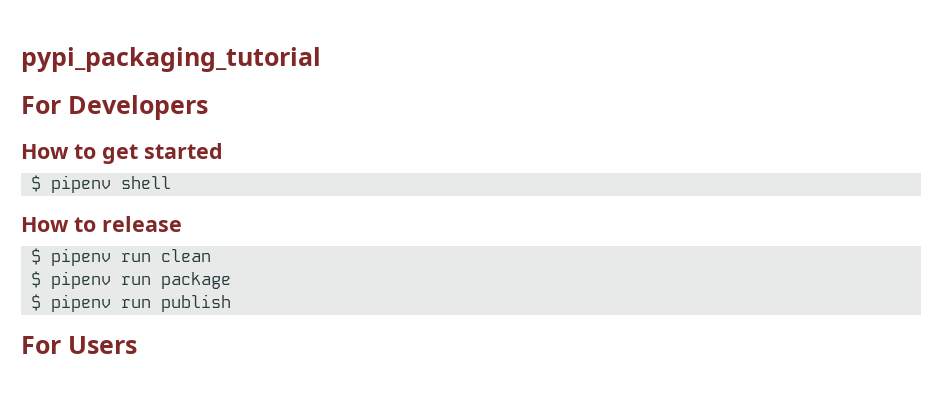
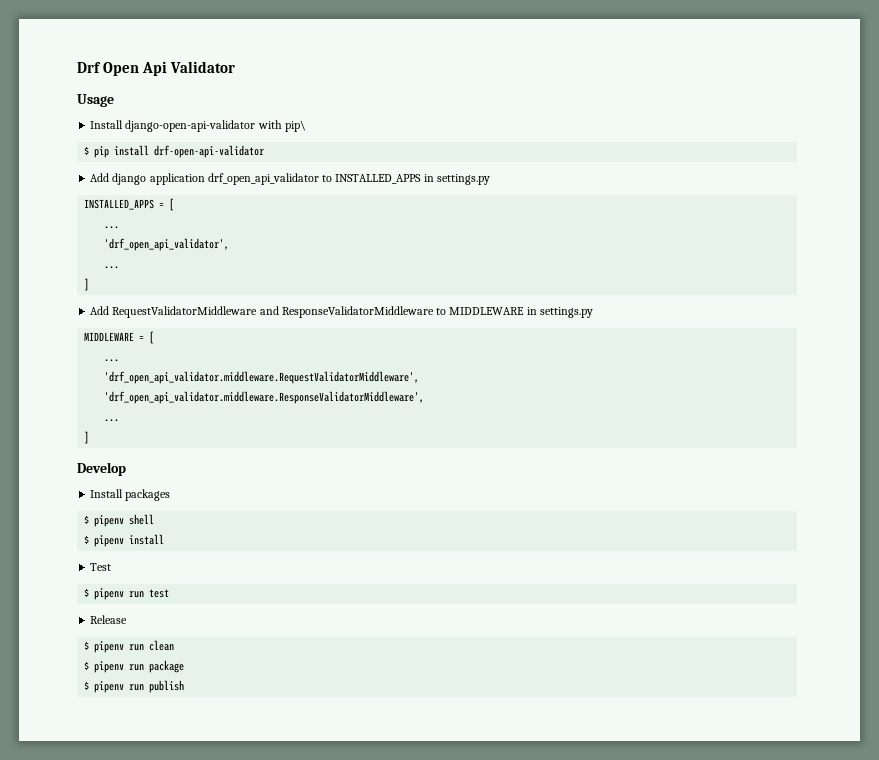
- pypi_packaging_tutorial
- For Developers
- How to get started
+ Drf Open Api Validator
+ Usage
+ Install django-open-api-validator with pip\
+ $ pip install drf-open-api-validator
+ Add django application drf_open_api_validator to INSTALLED_APPS in settings.py
+ INSTALLED_APPS = [
+ ...
+ 'drf_open_api_validator',
+ ...
+ ]
+ Add RequestValidatorMiddleware and ResponseValidatorMiddleware to MIDDLEWARE in settings.py
+ MIDDLEWARE = [
+ ...
+ 'drf_open_api_validator.middleware.RequestValidatorMiddleware',
+ 'drf_open_api_validator.middleware.ResponseValidatorMiddleware',
+ ...
+ ]
+ Develop
+ Install packages
  $ pipenv shell
- How to release
+ $ pipenv install
+ Test
+ $ pipenv run test
+ Release
- For Users

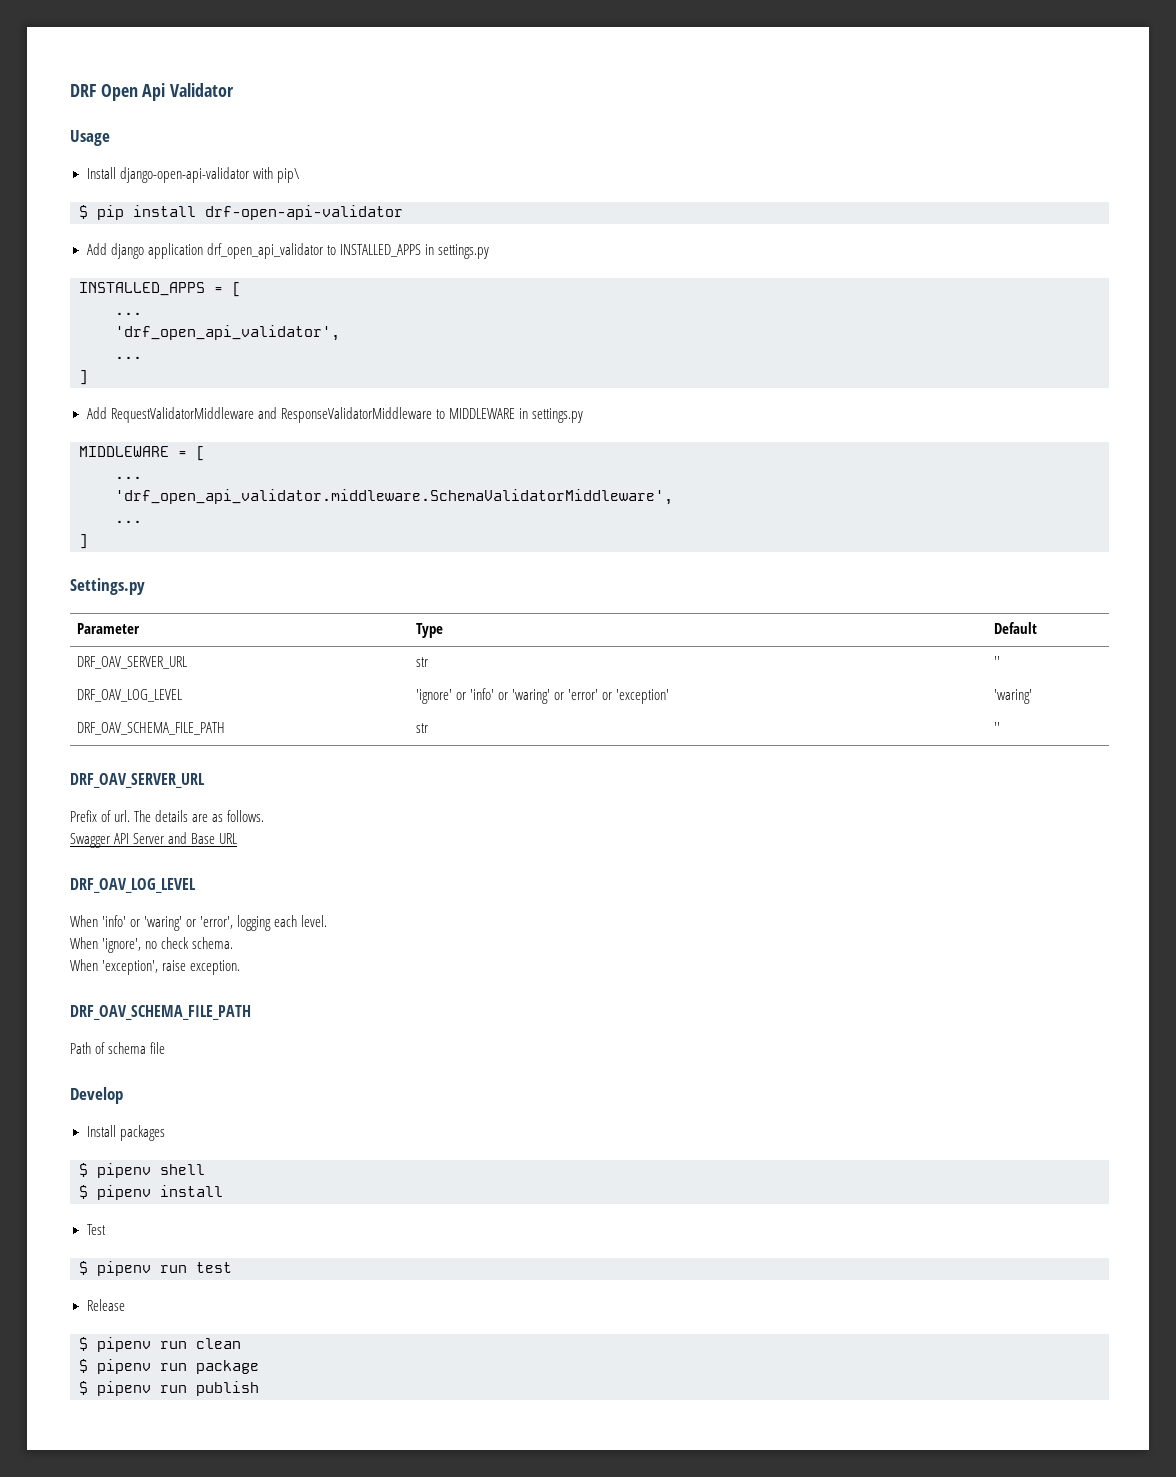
- Drf Open Api Validator
+ DRF Open Api Validator
- 'drf_open_api_validator.middleware.RequestValidatorMiddleware',
- 'drf_open_api_validator.middleware.ResponseValidatorMiddleware',
+ 'drf_open_api_validator.middleware.SchemaValidatorMiddleware',
  ...
  ]
+ Settings.py
+ Parameter | Type | Default
+ DRF_OAV_SERVER_URL | str | ''
+ DRF_OAV_LOG_LEVEL | 'ignore' or 'info' or 'waring' or 'error' or 'exception' | 'waring'
+ DRF_OAV_SCHEMA_FILE_PATH | str | ''
+ DRF_OAV_SERVER_URL
+ Prefix of url. The details are as follows.
+ Swagger API Server and Base URL
+ DRF_OAV_LOG_LEVEL
+ When 'info' or 'waring' or 'error', logging each level.
+ When 'ignore', no check schema.
+ When 'exception', raise exception.
+ DRF_OAV_SCHEMA_FILE_PATH
+ Path of schema file

